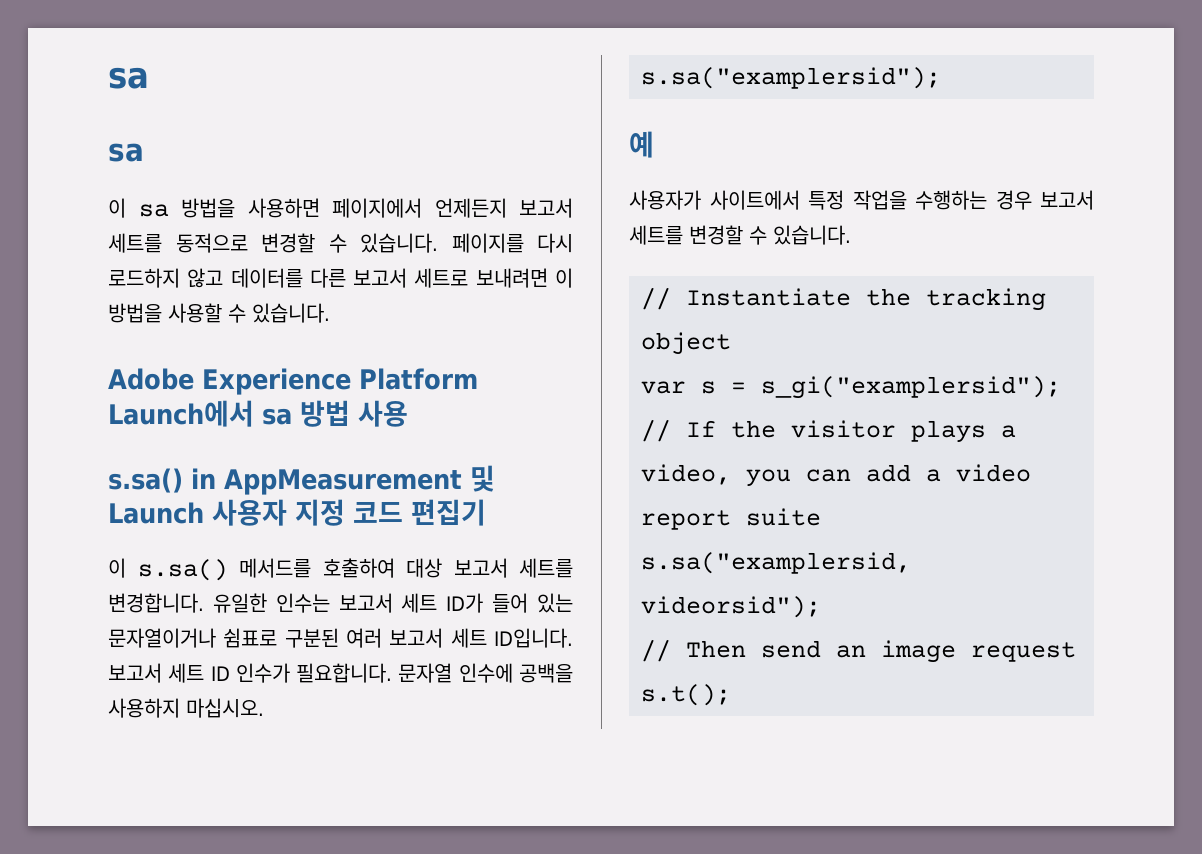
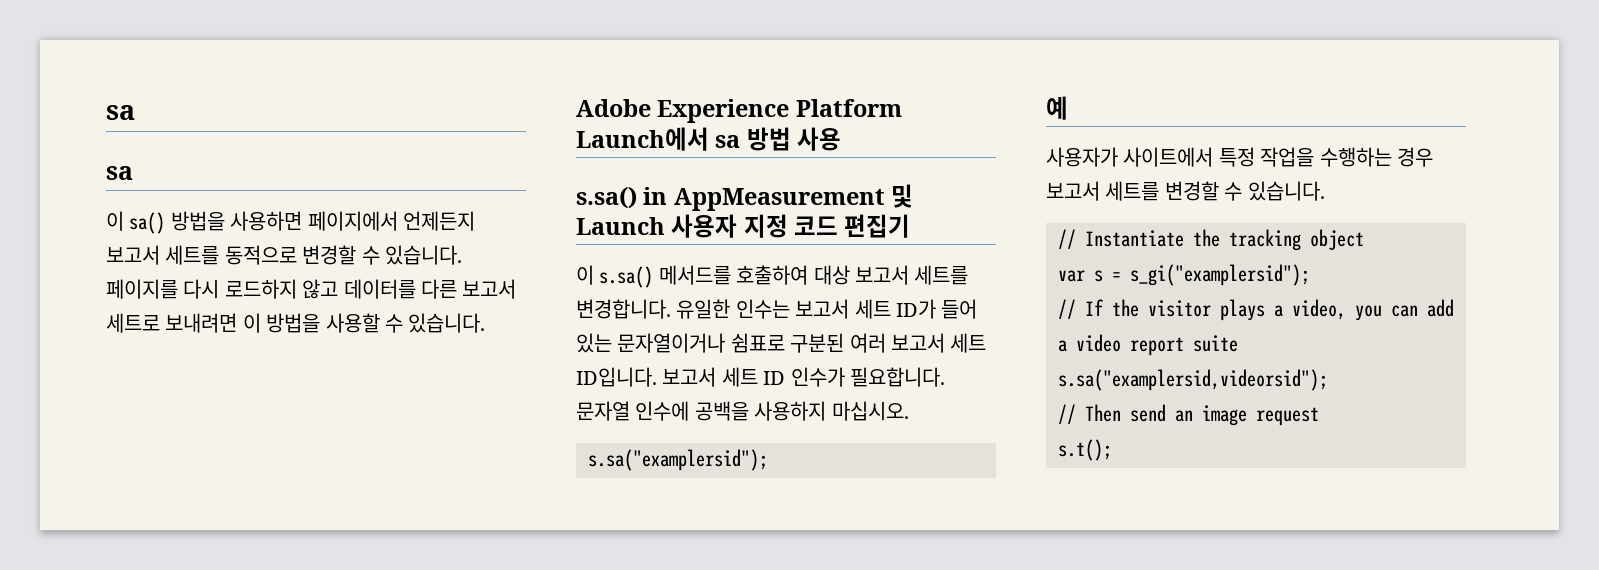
- 이 sa 방법을 사용하면 페이지에서 언제든지 보고서 세트를 동적으로 변경할 수 있습니다.
+ 이 sa() 방법을 사용하면 페이지에서 언제든지 보고서 세트를 동적으로 변경할 수 있습니다.

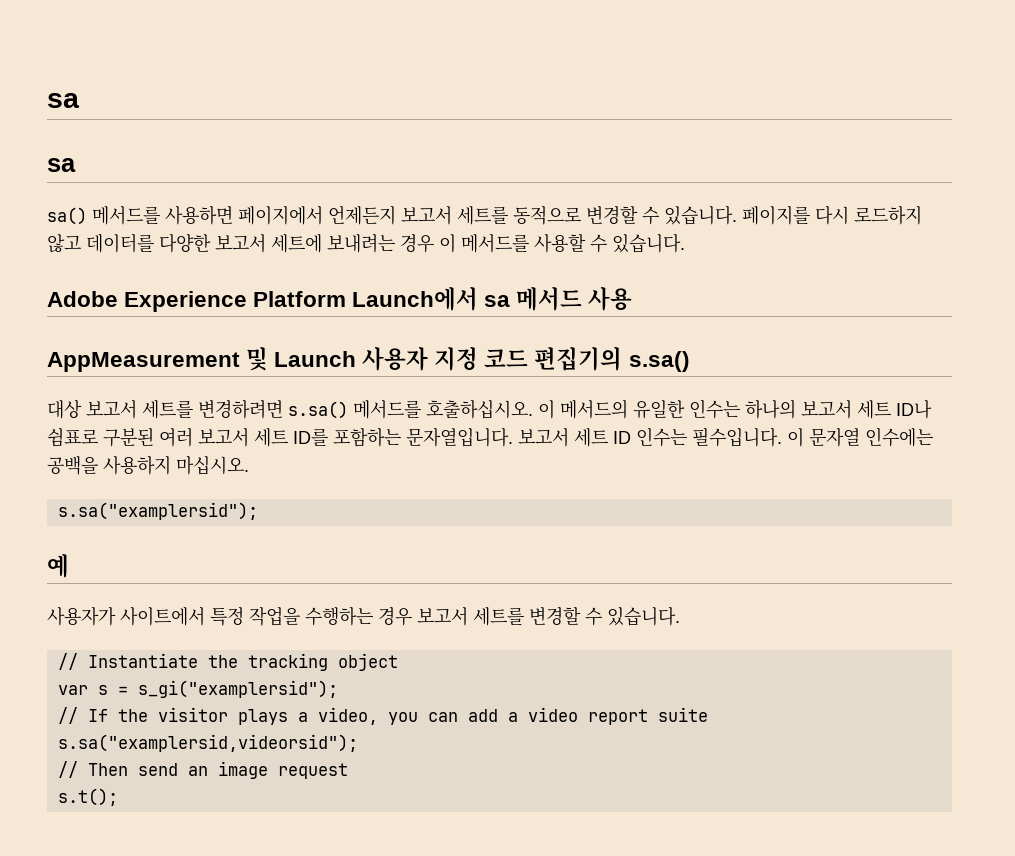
- 이 sa() 방법을 사용하면 페이지에서 언제든지 보고서 세트를 동적으로 변경할 수 있습니다.
+ sa() 메서드를 사용하면 페이지에서 언제든지 보고서 세트를 동적으로 변경할 수 있습니다.
- 페이지를 다시 로드하지 않고 데이터를 다른 보고서 세트로 보내려면 이 방법을 사용할 수 있습니다.
+ 페이지를 다시 로드하지 않고 데이터를 다양한 보고서 세트에 보내려는 경우 이 메서드를 사용할 수 있습니다.
- Adobe Experience Platform Launch에서 sa 방법 사용
+ Adobe Experience Platform Launch에서 sa 메서드 사용
- s.sa() in AppMeasurement 및 Launch 사용자 지정 코드 편집기
- 이 s.sa() 메서드를 호출하여 대상 보고서 세트를 변경합니다. 유일한 인수는 보고서 세트 ID가 들어 있는 문자열이거나 쉼표로 구분된 여러 보고서 세트 ID입니다. 보고서 세트 ID 인수가 필요합니다. 문자열 인수에 공백을 사용하지 마십시오.
+ AppMeasurement 및 Launch 사용자 지정 코드 편집기의 s.sa()
+ 대상 보고서 세트를 변경하려면 s.sa() 메서드를 호출하십시오. 이 메서드의 유일한 인수는 하나의 보고서 세트 ID나 쉼표로 구분된 여러 보고서 세트 ID를 포함하는 문자열입니다. 보고서 세트 ID 인수는 필수입니다. 이 문자열 인수에는 공백을 사용하지 마십시오.

